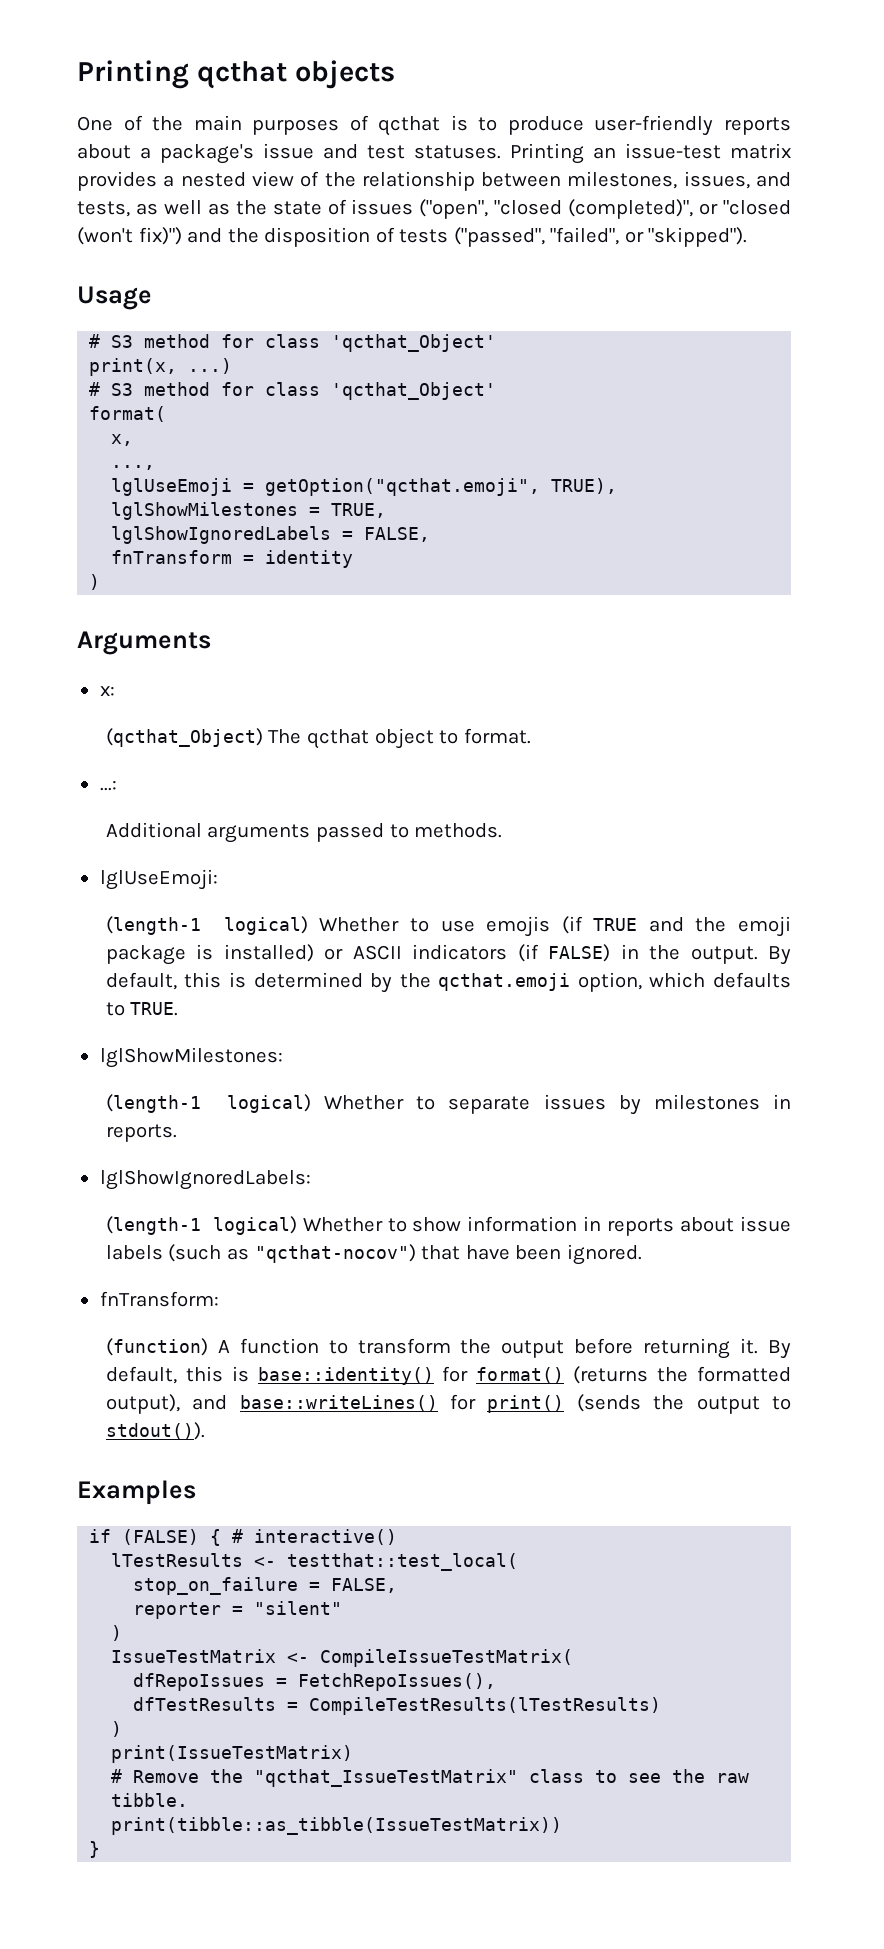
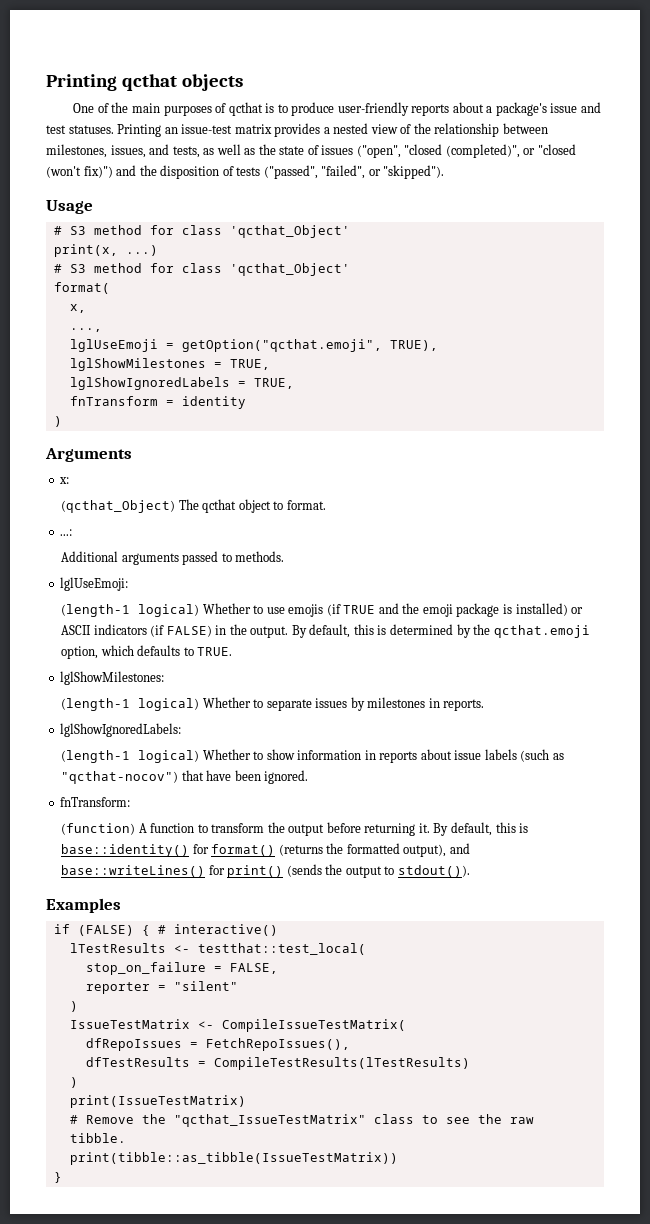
- lglShowIgnoredLabels = FALSE,
+ lglShowIgnoredLabels = TRUE,

